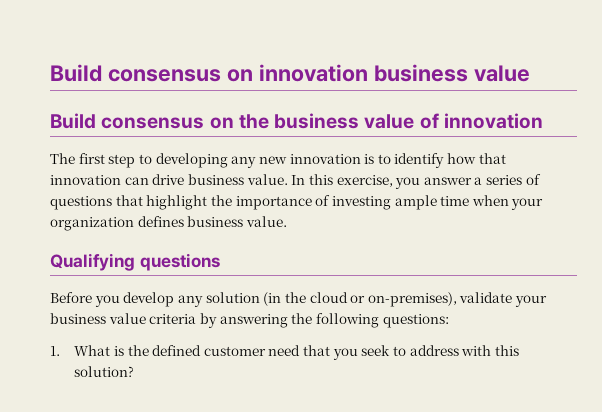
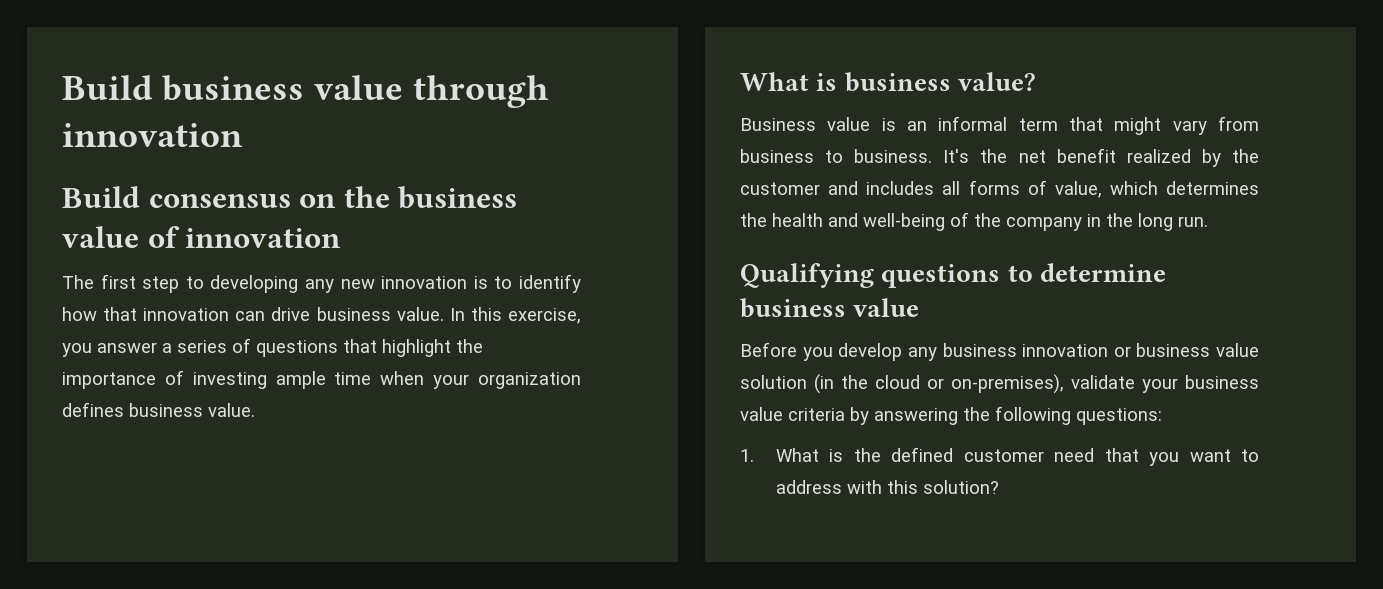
- Build consensus on innovation business value
+ Build business value through innovation
- Qualifying questions
+ What is business value?
+ Business value is an informal term that might vary from business to business. It's the net benefit realized by the customer and includes all forms of value, which determines the health and well-being of the company in the long run.
+ Qualifying questions to determine business value
- Before you develop any solution (in the cloud or on-premises), validate your business value criteria by answering the following questions:
+ Before you develop any business innovation or business value solution (in the cloud or on-premises), validate your business value criteria by answering the following questions:
- 1. What is the defined customer need that you seek to address with this solution?
+ 1. What is the defined customer need that you want to address with this solution?

